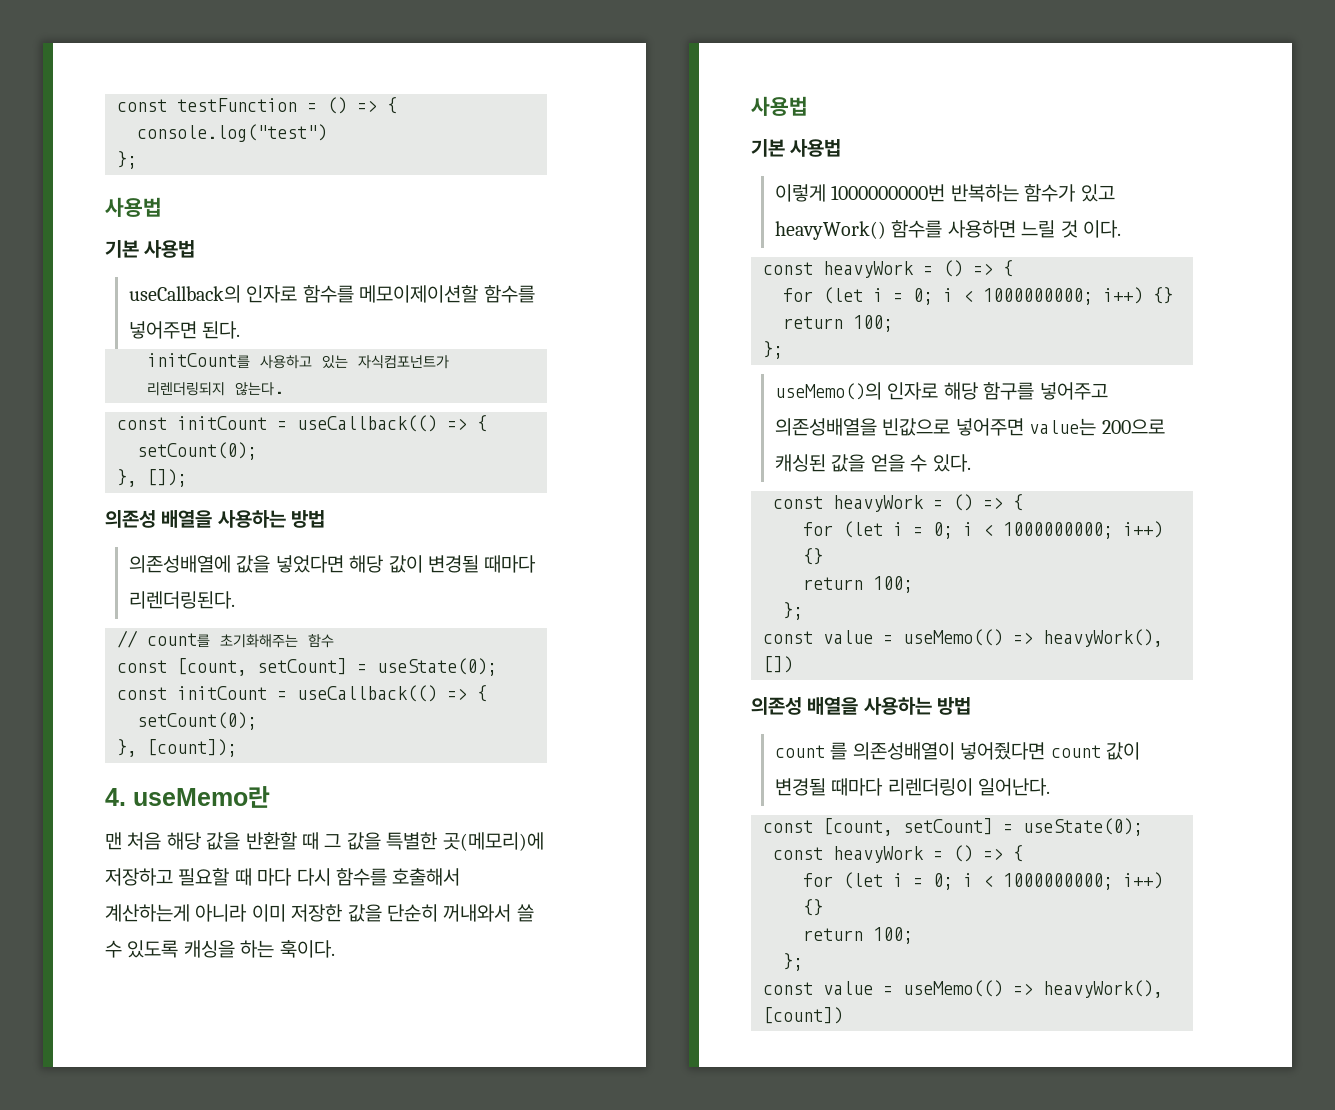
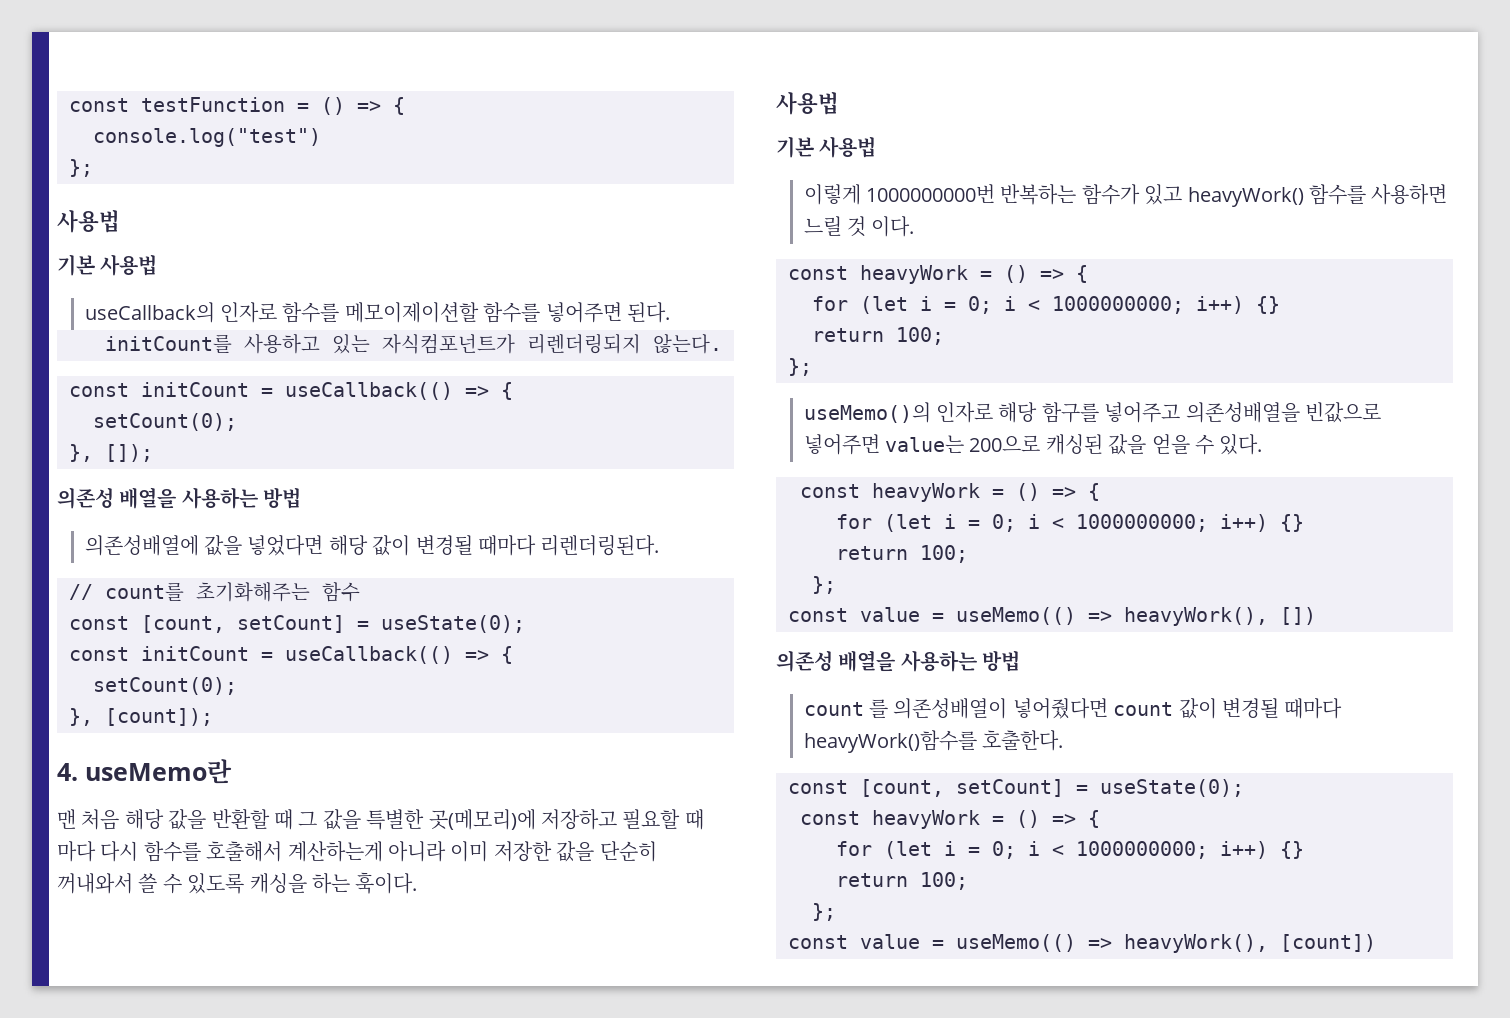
- count 를 의존성배열이 넣어줬다면 count 값이 변경될 때마다 리렌더링이 일어난다.
+ count 를 의존성배열이 넣어줬다면 count 값이 변경될 때마다 heavyWork()함수를 호출한다.

